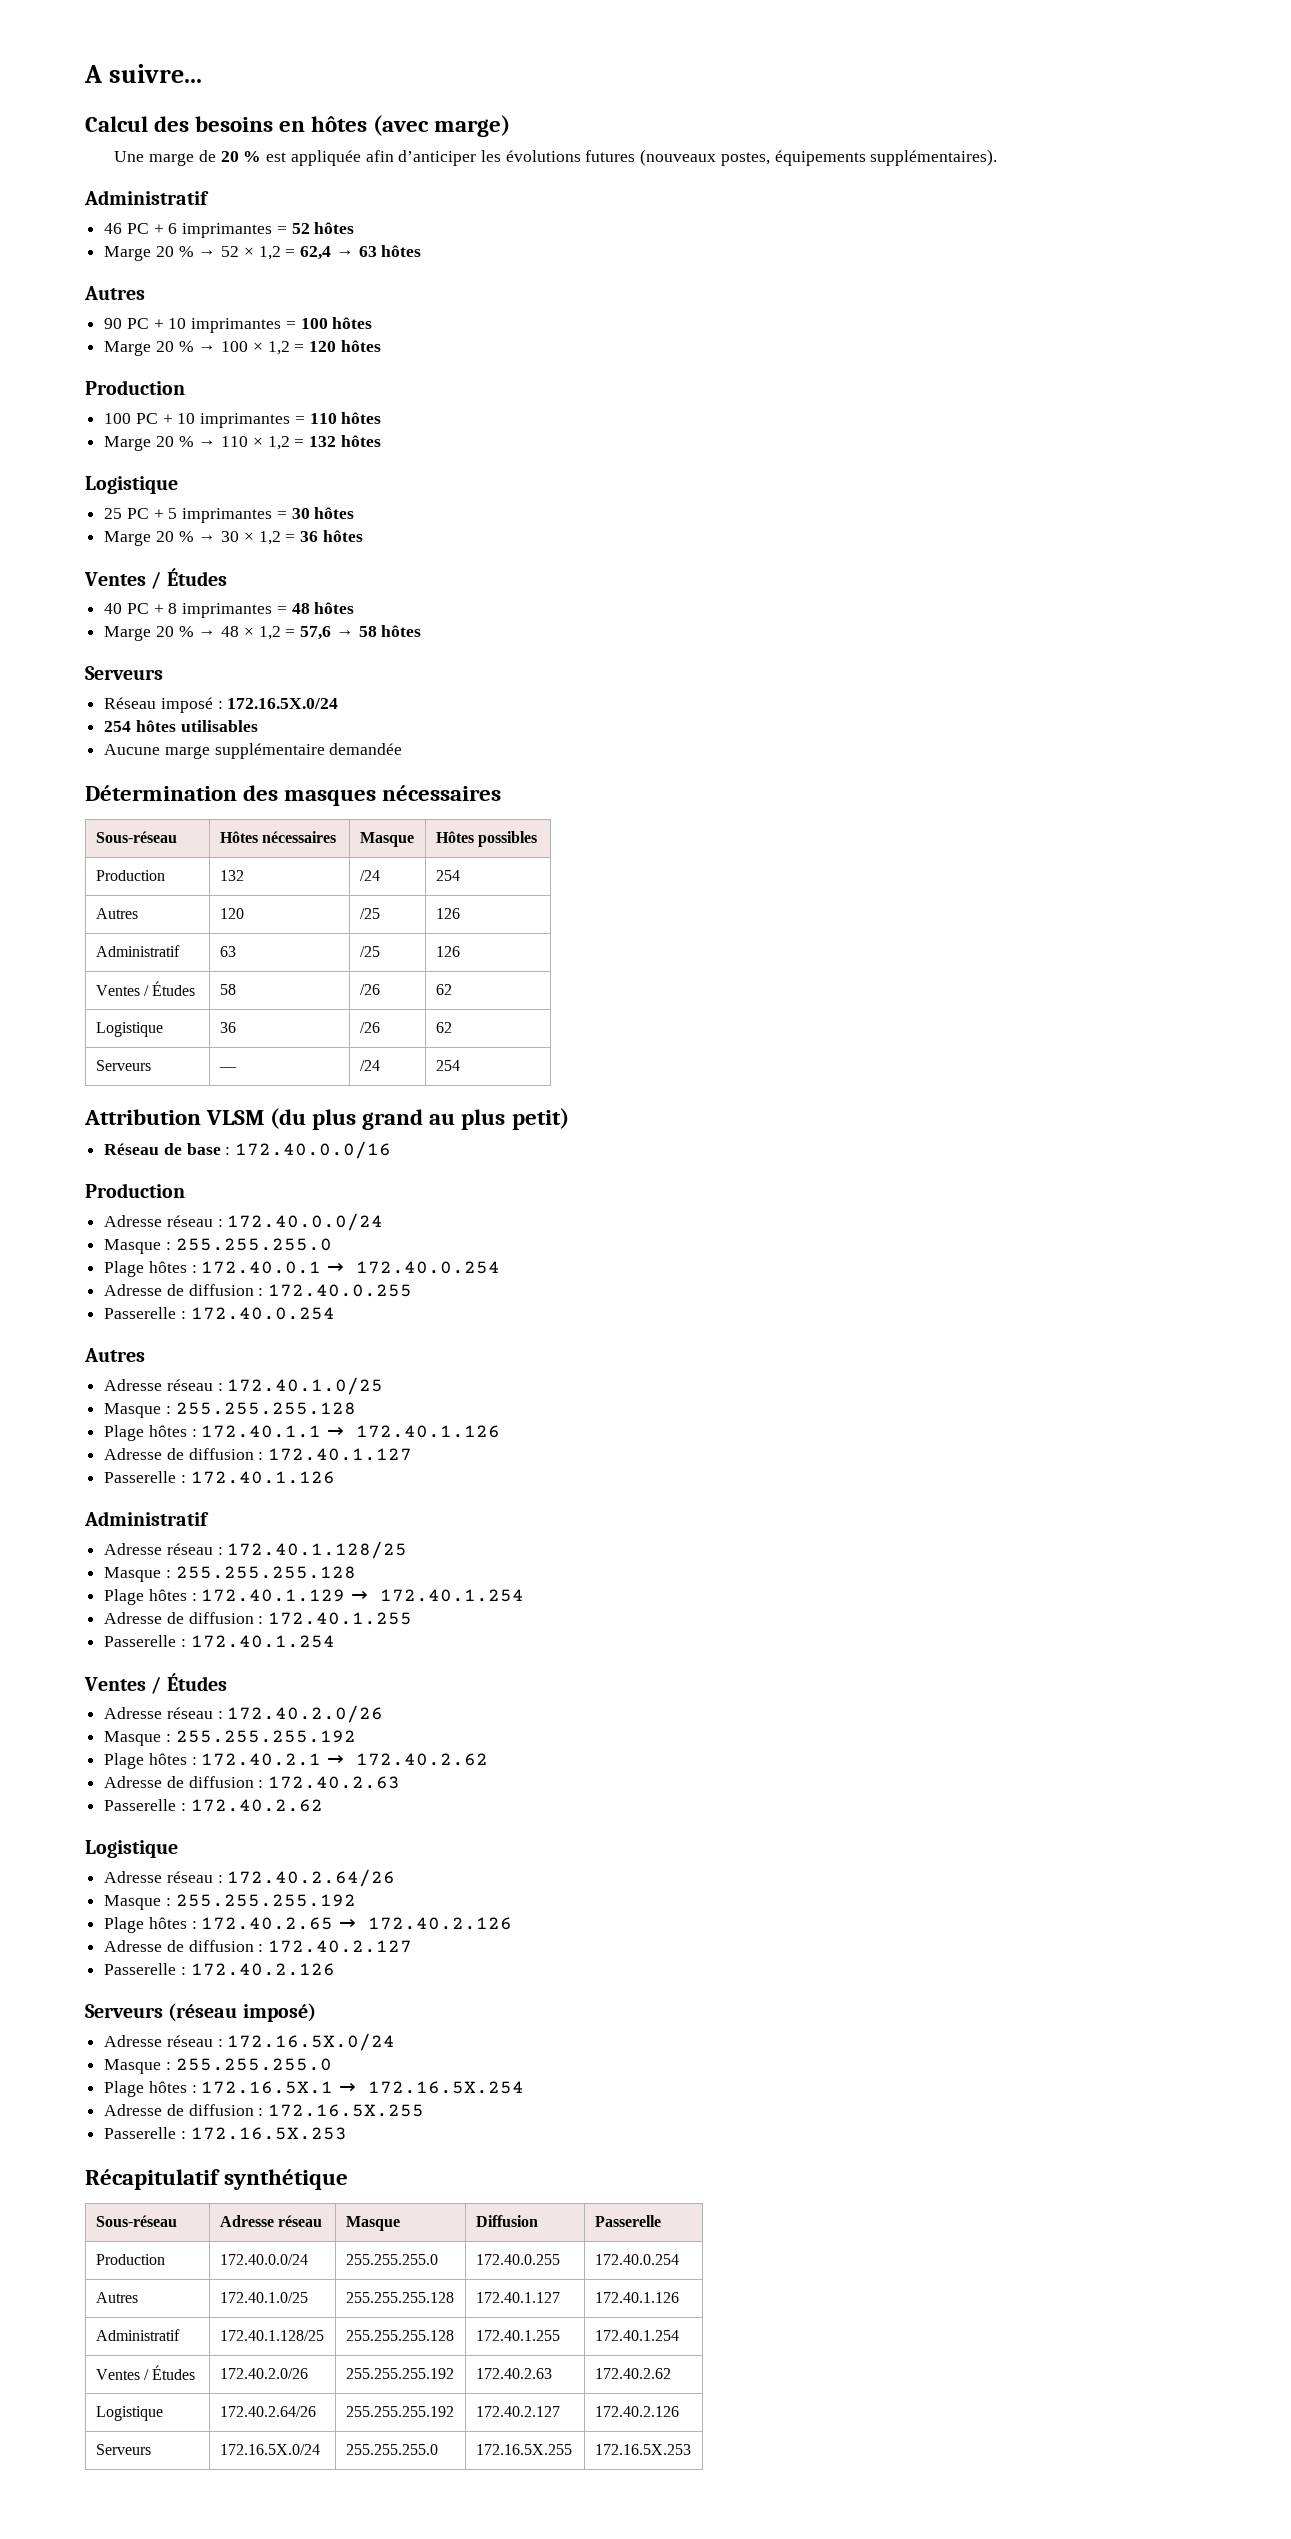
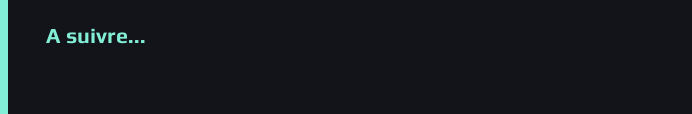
- Calcul des besoins en hôtes (avec marge)
- Une marge de 20 % est appliquée afin d’anticiper les évolutions futures (nouveaux postes, équipements supplémentaires).
- Administratif
- 46 PC + 6 imprimantes = 52 hôtes
- Marge 20 % → 52 × 1,2 = 62,4 → 63 hôtes
- Autres
- 90 PC + 10 imprimantes = 100 hôtes
- Marge 20 % → 100 × 1,2 = 120 hôtes
- Production
- 100 PC + 10 imprimantes = 110 hôtes
- Marge 20 % → 110 × 1,2 = 132 hôtes
- Logistique
- 25 PC + 5 imprimantes = 30 hôtes
- Marge 20 % → 30 × 1,2 = 36 hôtes
- Ventes / Études
- 40 PC + 8 imprimantes = 48 hôtes
- Marge 20 % → 48 × 1,2 = 57,6 → 58 hôtes
- Serveurs
- Réseau imposé : 172.16.5X.0/24
- 254 hôtes utilisables
- Aucune marge supplémentaire demandée
- Détermination des masques nécessaires
- Sous-réseau | Hôtes nécessaires | Masque | Hôtes possibles
- Production | 132 | /24 | 254
- Autres | 120 | /25 | 126
- Administratif | 63 | /25 | 126
- Ventes / Études | 58 | /26 | 62
- Logistique | 36 | /26 | 62
- Serveurs | — | /24 | 254
- Attribution VLSM (du plus grand au plus petit)
- Réseau de base : 172.40.0.0/16
- Production
- Adresse réseau : 172.40.0.0/24
- Masque : 255.255.255.0
- Plage hôtes : 172.40.0.1 → 172.40.0.254
- Adresse de diffusion : 172.40.0.255
- Passerelle : 172.40.0.254
- Autres
- Adresse réseau : 172.40.1.0/25
- Masque : 255.255.255.128
- Plage hôtes : 172.40.1.1 → 172.40.1.126
- Adresse de diffusion : 172.40.1.127
- Passerelle : 172.40.1.126
- Administratif
- Adresse réseau : 172.40.1.128/25
- Masque : 255.255.255.128
- Plage hôtes : 172.40.1.129 → 172.40.1.254
- Adresse de diffusion : 172.40.1.255
- Passerelle : 172.40.1.254
- Ventes / Études
- Adresse réseau : 172.40.2.0/26
- Masque : 255.255.255.192
- Plage hôtes : 172.40.2.1 → 172.40.2.62
- Adresse de diffusion : 172.40.2.63
- Passerelle : 172.40.2.62
- Logistique
- Adresse réseau : 172.40.2.64/26
- Masque : 255.255.255.192
- Plage hôtes : 172.40.2.65 → 172.40.2.126
- Adresse de diffusion : 172.40.2.127
- Passerelle : 172.40.2.126
- Serveurs (réseau imposé)
- Adresse réseau : 172.16.5X.0/24
- Masque : 255.255.255.0
- Plage hôtes : 172.16.5X.1 → 172.16.5X.254
- Adresse de diffusion : 172.16.5X.255
- Passerelle : 172.16.5X.253
- Récapitulatif synthétique
- Sous-réseau | Adresse réseau | Masque | Diffusion | Passerelle
- Production | 172.40.0.0/24 | 255.255.255.0 | 172.40.0.255 | 172.40.0.254
- Autres | 172.40.1.0/25 | 255.255.255.128 | 172.40.1.127 | 172.40.1.126
- Administratif | 172.40.1.128/25 | 255.255.255.128 | 172.40.1.255 | 172.40.1.254
- Ventes / Études | 172.40.2.0/26 | 255.255.255.192 | 172.40.2.63 | 172.40.2.62
- Logistique | 172.40.2.64/26 | 255.255.255.192 | 172.40.2.127 | 172.40.2.126
- Serveurs | 172.16.5X.0/24 | 255.255.255.0 | 172.16.5X.255 | 172.16.5X.253

